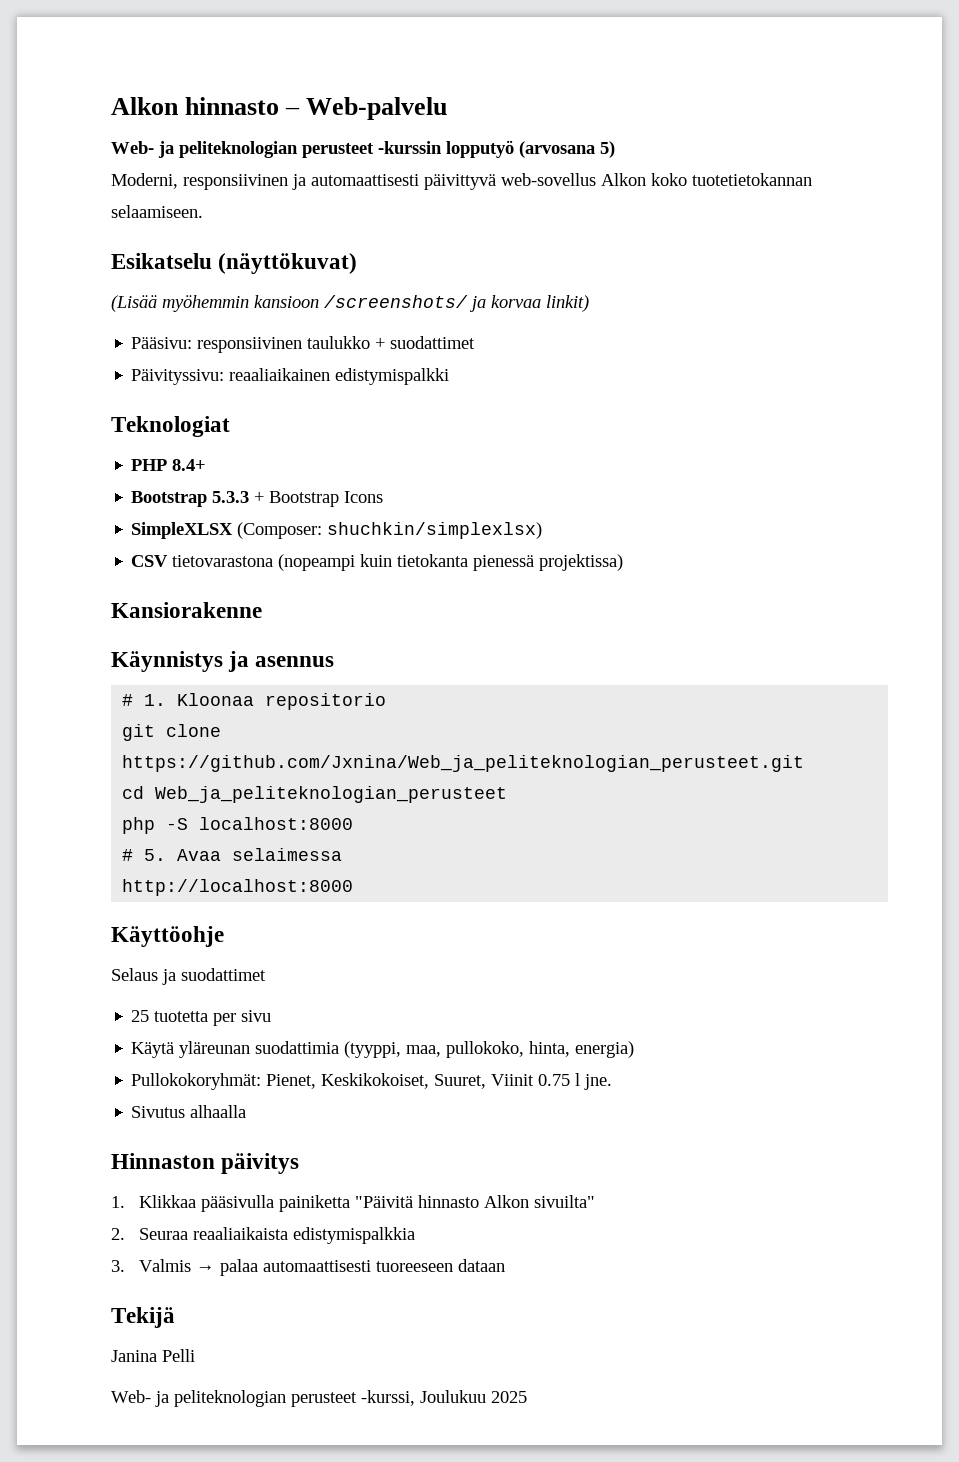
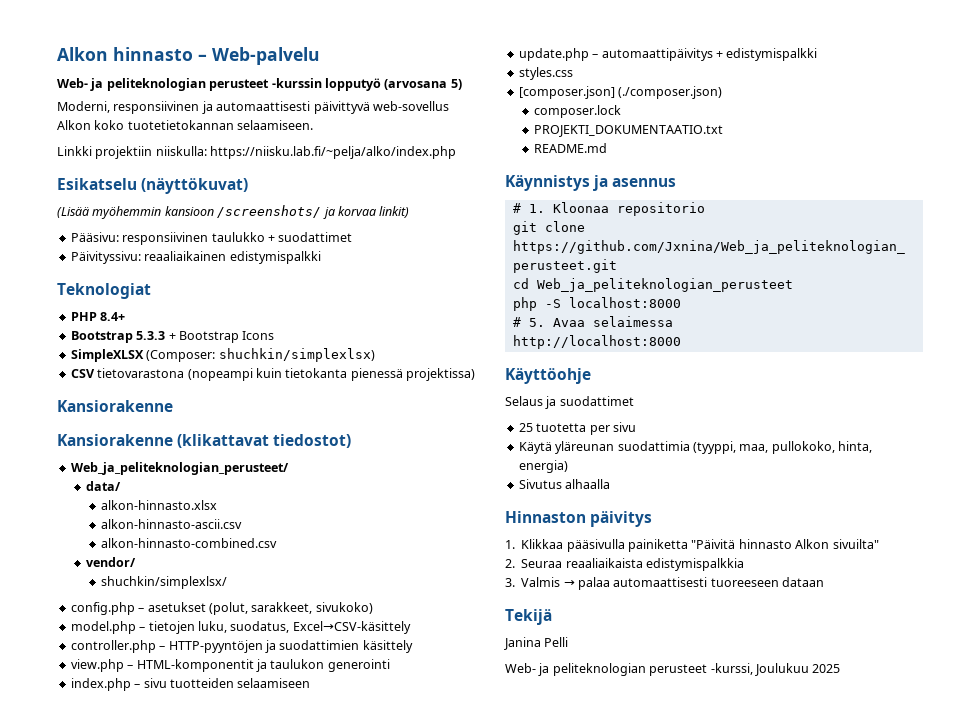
+ Linkki projektiin niiskulla: https://niisku.lab.fi/~pelja/alko/index.php
+ Kansiorakenne (klikattavat tiedostot)
+ Web_ja_peliteknologian_perusteet/
+ data/
+ alkon-hinnasto.xlsx
+ alkon-hinnasto-ascii.csv
+ alkon-hinnasto-combined.csv
+ vendor/
+ shuchkin/simplexlsx/
+ config.php – asetukset (polut, sarakkeet, sivukoko)
+ model.php – tietojen luku, suodatus, Excel→CSV-käsittely
+ controller.php – HTTP-pyyntöjen ja suodattimien käsittely
+ view.php – HTML-komponentit ja taulukon generointi
+ index.php – sivu tuotteiden selaamiseen
+ update.php – automaattipäivitys + edistymispalkki
+ styles.css
+ [composer.json] (./composer.json)
+ composer.lock
+ PROJEKTI_DOKUMENTAATIO.txt
+ README.md
- Pullokokoryhmät: Pienet, Keskikokoiset, Suuret, Viinit 0.75 l jne.

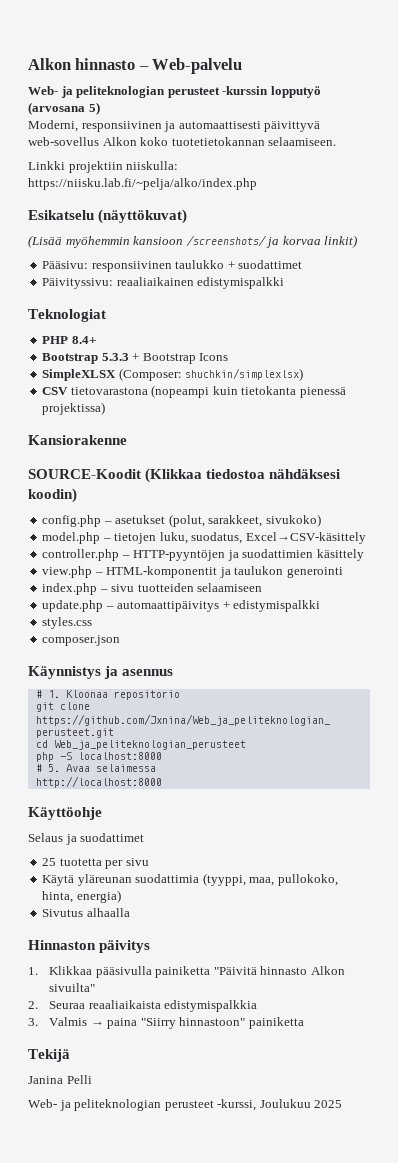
- Kansiorakenne (klikattavat tiedostot)
- Web_ja_peliteknologian_perusteet/
- data/
- alkon-hinnasto.xlsx
- alkon-hinnasto-ascii.csv
- alkon-hinnasto-combined.csv
- vendor/
- shuchkin/simplexlsx/
+ SOURCE-Koodit (Klikkaa tiedostoa nähdäksesi koodin)
- [composer.json] (./composer.json)
- composer.lock
- PROJEKTI_DOKUMENTAATIO.txt
- README.md
+ composer.json
- 3. Valmis → palaa automaattisesti tuoreeseen dataan
+ 3. Valmis → paina "Siirry hinnastoon" painiketta

